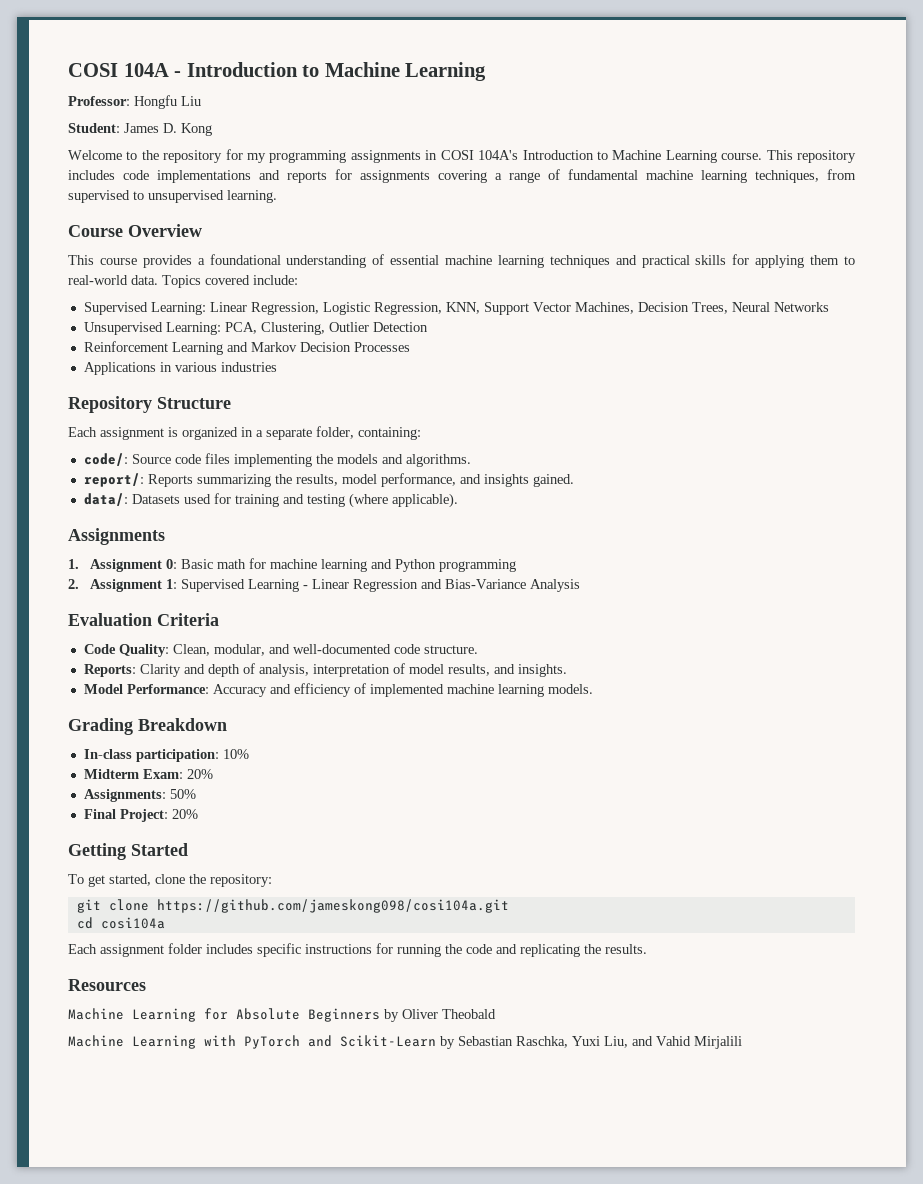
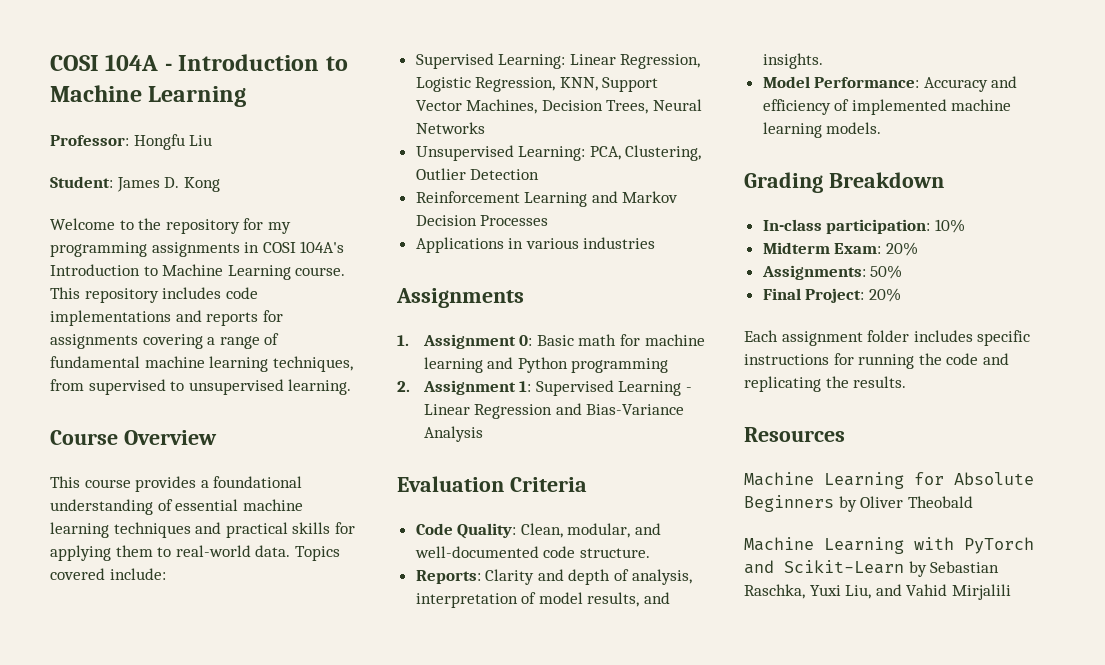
- Repository Structure
- Each assignment is organized in a separate folder, containing:
- code/: Source code files implementing the models and algorithms.
- report/: Reports summarizing the results, model performance, and insights gained.
- data/: Datasets used for training and testing (where applicable).
- Getting Started
- To get started, clone the repository:
- git clone https://github.com/jameskong098/cosi104a.git
- cd cosi104a

